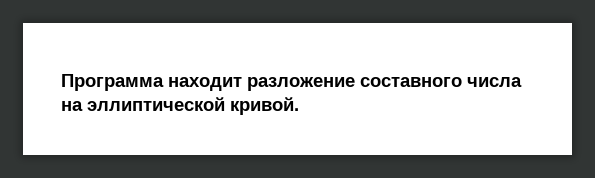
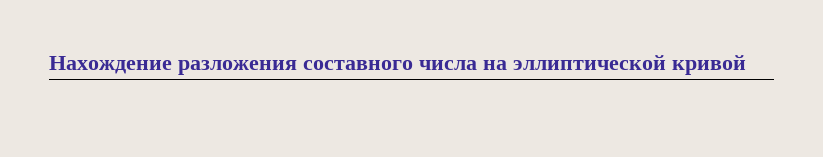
- Программа находит разложение составного числа на эллиптической кривой.
+ Нахождение разложения составного числа на эллиптической кривой

